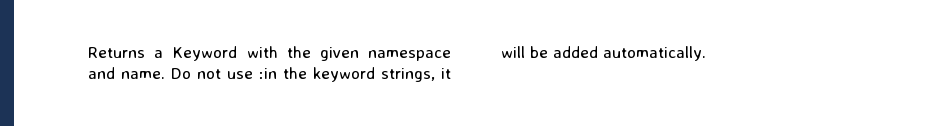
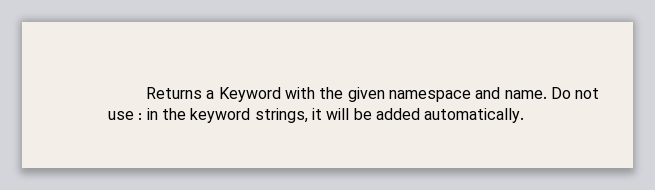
- Do not use :in the keyword strings, it will be added automatically.
+ Do not use : in the keyword strings, it will be added automatically.

